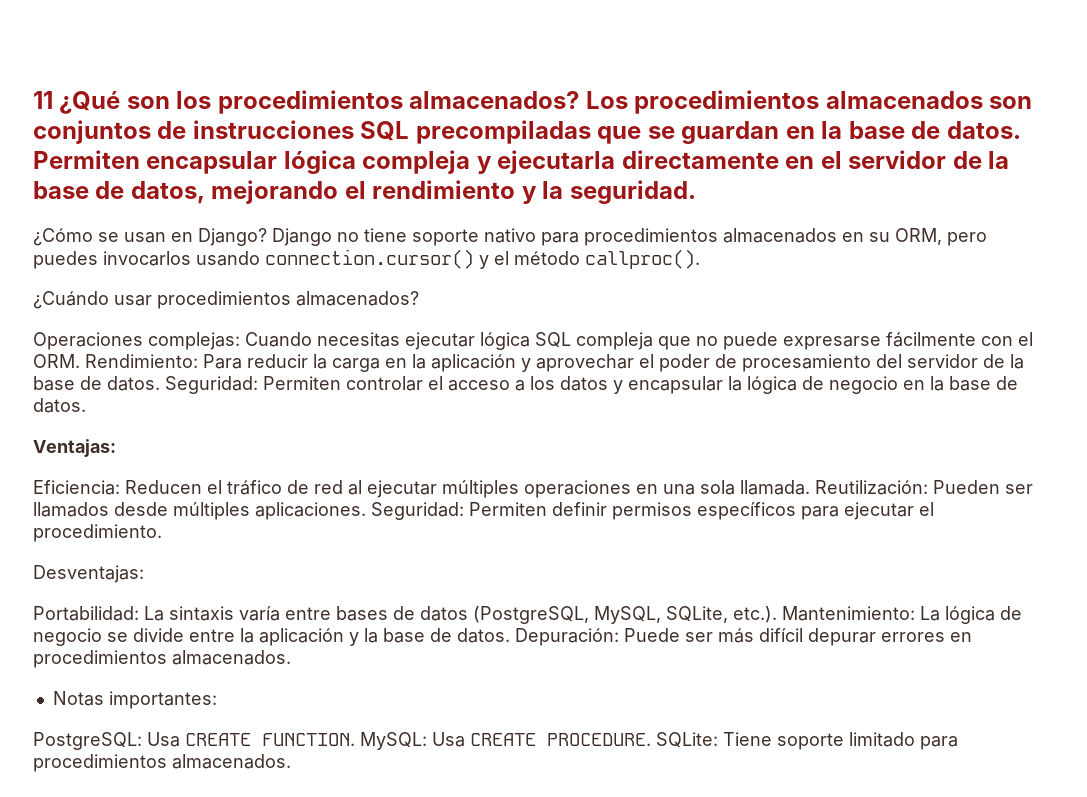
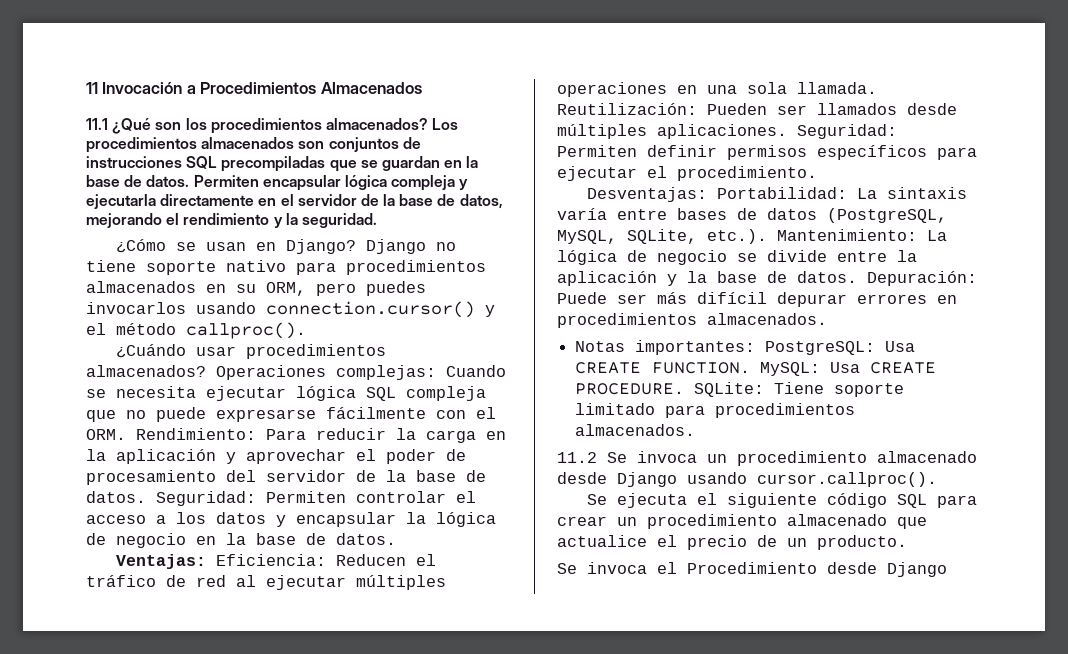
- 11 ¿Qué son los procedimientos almacenados?
+ 11 Invocación a Procedimientos Almacenados
+ 11.1 ¿Qué son los procedimientos almacenados?
- ¿Cuándo usar procedimientos almacenados?
- Operaciones complejas: Cuando necesitas ejecutar lógica SQL compleja que no puede expresarse fácilmente con el ORM. Rendimiento: Para reducir la carga en la aplicación y aprovechar el poder de procesamiento del servidor de la base de datos.
+ ¿Cuándo usar procedimientos almacenados? Operaciones complejas: Cuando se necesita ejecutar lógica SQL compleja que no puede expresarse fácilmente con el ORM. Rendimiento: Para reducir la carga en la aplicación y aprovechar el poder de procesamiento del servidor de la base de datos.
- Ventajas:
- Eficiencia: Reducen el tráfico de red al ejecutar múltiples operaciones en una sola llamada.
+ Ventajas: Eficiencia: Reducen el tráfico de red al ejecutar múltiples operaciones en una sola llamada.
- Desventajas:
- Portabilidad: La sintaxis varía entre bases de datos (PostgreSQL, MySQL, SQLite, etc.). Mantenimiento: La lógica de negocio se divide entre la aplicación y la base de datos.
+ Desventajas: Portabilidad: La sintaxis varía entre bases de datos (PostgreSQL, MySQL, SQLite, etc.). Mantenimiento: La lógica de negocio se divide entre la aplicación y la base de datos.
- Notas importantes:
- PostgreSQL: Usa CREATE FUNCTION.
+ Notas importantes: PostgreSQL: Usa CREATE FUNCTION.
+ 11.2 Se invoca un procedimiento almacenado desde Django usando cursor.callproc().
+ Se ejecuta el siguiente código SQL para crear un procedimiento almacenado que actualice el precio de un producto.
+ Se invoca el Procedimiento desde Django

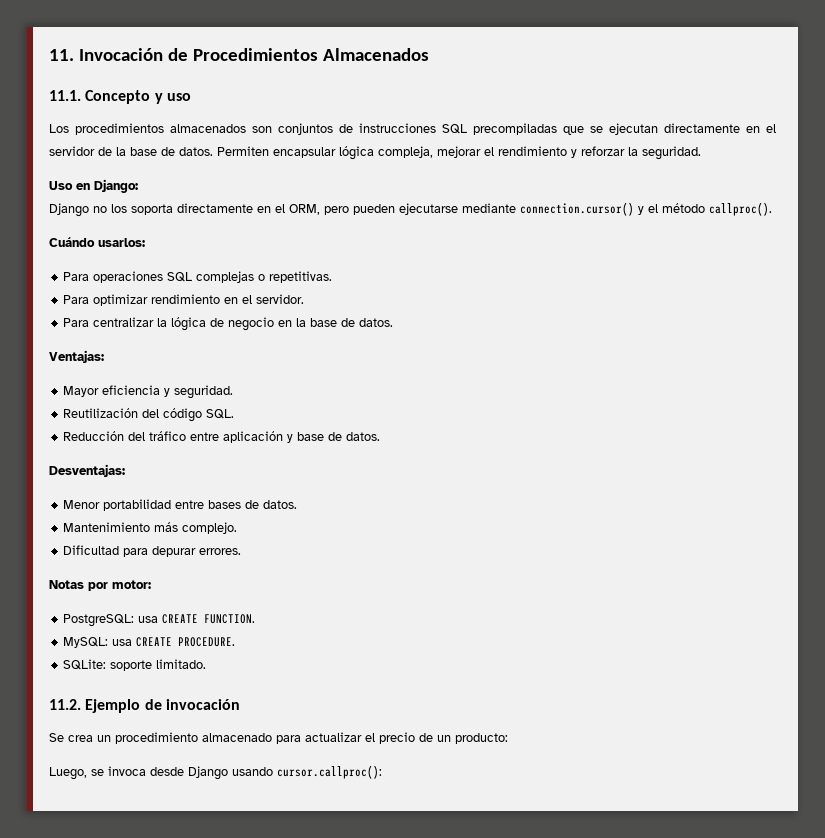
- 11 Invocación a Procedimientos Almacenados
+ 11. Invocación de Procedimientos Almacenados
- 11.1 ¿Qué son los procedimientos almacenados? Los procedimientos almacenados son conjuntos de instrucciones SQL precompiladas que se guardan en la base de datos. Permiten encapsular lógica compleja y ejecutarla directamente en el servidor de la base de datos, mejorando el rendimiento y la seguridad.
+ 11.1. Concepto y uso
+ Los procedimientos almacenados son conjuntos de instrucciones SQL precompiladas que se ejecutan directamente en el servidor de la base de datos. Permiten encapsular lógica compleja, mejorar el rendimiento y reforzar la seguridad.
- ¿Cómo se usan en Django? Django no tiene soporte nativo para procedimientos almacenados en su ORM, pero puedes invocarlos usando connection.cursor() y el método callproc().
+ Uso en Django:
+ Django no los soporta directamente en el ORM, pero pueden ejecutarse mediante connection.cursor() y el método callproc().
- ¿Cuándo usar procedimientos almacenados? Operaciones complejas: Cuando se necesita ejecutar lógica SQL compleja que no puede expresarse fácilmente con el ORM. Rendimiento: Para reducir la carga en la aplicación y aprovechar el poder de procesamiento del servidor de la base de datos. Seguridad: Permiten controlar el acceso a los datos y encapsular la lógica de negocio en la base de datos.
+ Cuándo usarlos:
+ Para operaciones SQL complejas o repetitivas.
+ Para optimizar rendimiento en el servidor.
+ Para centralizar la lógica de negocio en la base de datos.
- Ventajas: Eficiencia: Reducen el tráfico de red al ejecutar múltiples operaciones en una sola llamada. Reutilización: Pueden ser llamados desde múltiples aplicaciones. Seguridad: Permiten definir permisos específicos para ejecutar el procedimiento.
- Desventajas: Portabilidad: La sintaxis varía entre bases de datos (PostgreSQL, MySQL, SQLite, etc.). Mantenimiento: La lógica de negocio se divide entre la aplicación y la base de datos. Depuración: Puede ser más difícil depurar errores en procedimientos almacenados.
- Notas importantes: PostgreSQL: Usa CREATE FUNCTION. MySQL: Usa CREATE PROCEDURE. SQLite: Tiene soporte limitado para procedimientos almacenados.
- 11.2 Se invoca un procedimiento almacenado desde Django usando cursor.callproc().
- Se ejecuta el siguiente código SQL para crear un procedimiento almacenado que actualice el precio de un producto.
- Se invoca el Procedimiento desde Django
+ Ventajas:
+ Mayor eficiencia y seguridad.
+ Reutilización del código SQL.
+ Reducción del tráfico entre aplicación y base de datos.
+ Desventajas:
+ Menor portabilidad entre bases de datos.
+ Mantenimiento más complejo.
+ Dificultad para depurar errores.
+ Notas por motor:
+ PostgreSQL: usa CREATE FUNCTION.
+ MySQL: usa CREATE PROCEDURE.
+ SQLite: soporte limitado.
+ 11.2. Ejemplo de invocación
+ Se crea un procedimiento almacenado para actualizar el precio de un producto:
+ Luego, se invoca desde Django usando cursor.callproc():

